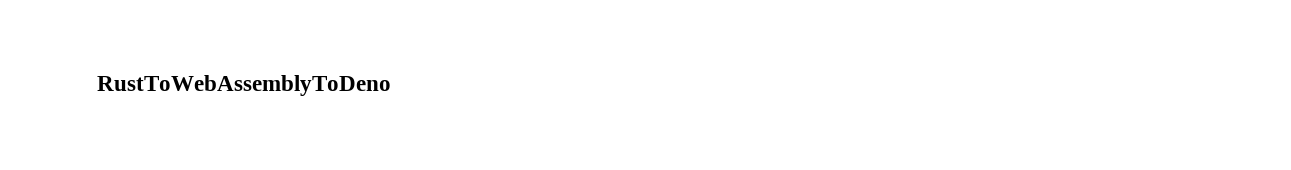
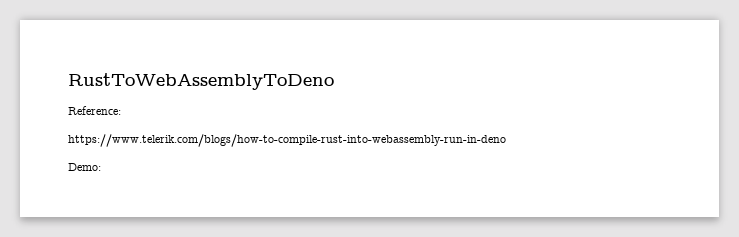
+ Reference:
+ https://www.telerik.com/blogs/how-to-compile-rust-into-webassembly-run-in-deno
+ Demo:

